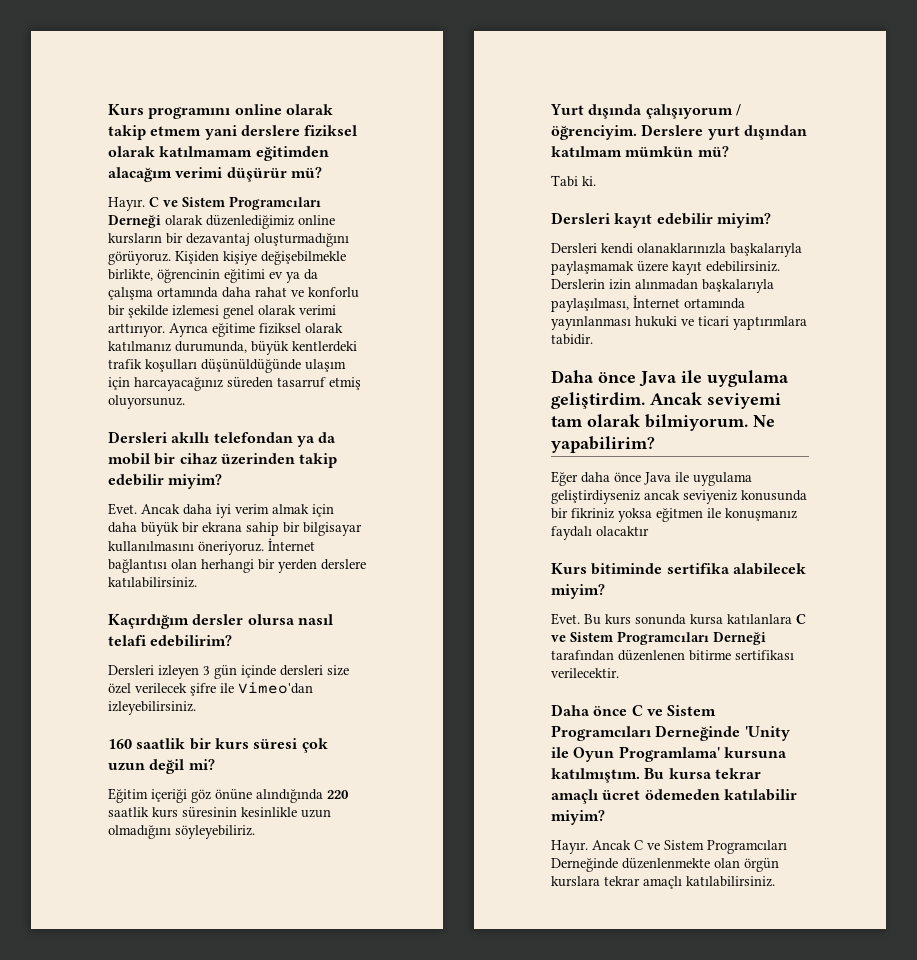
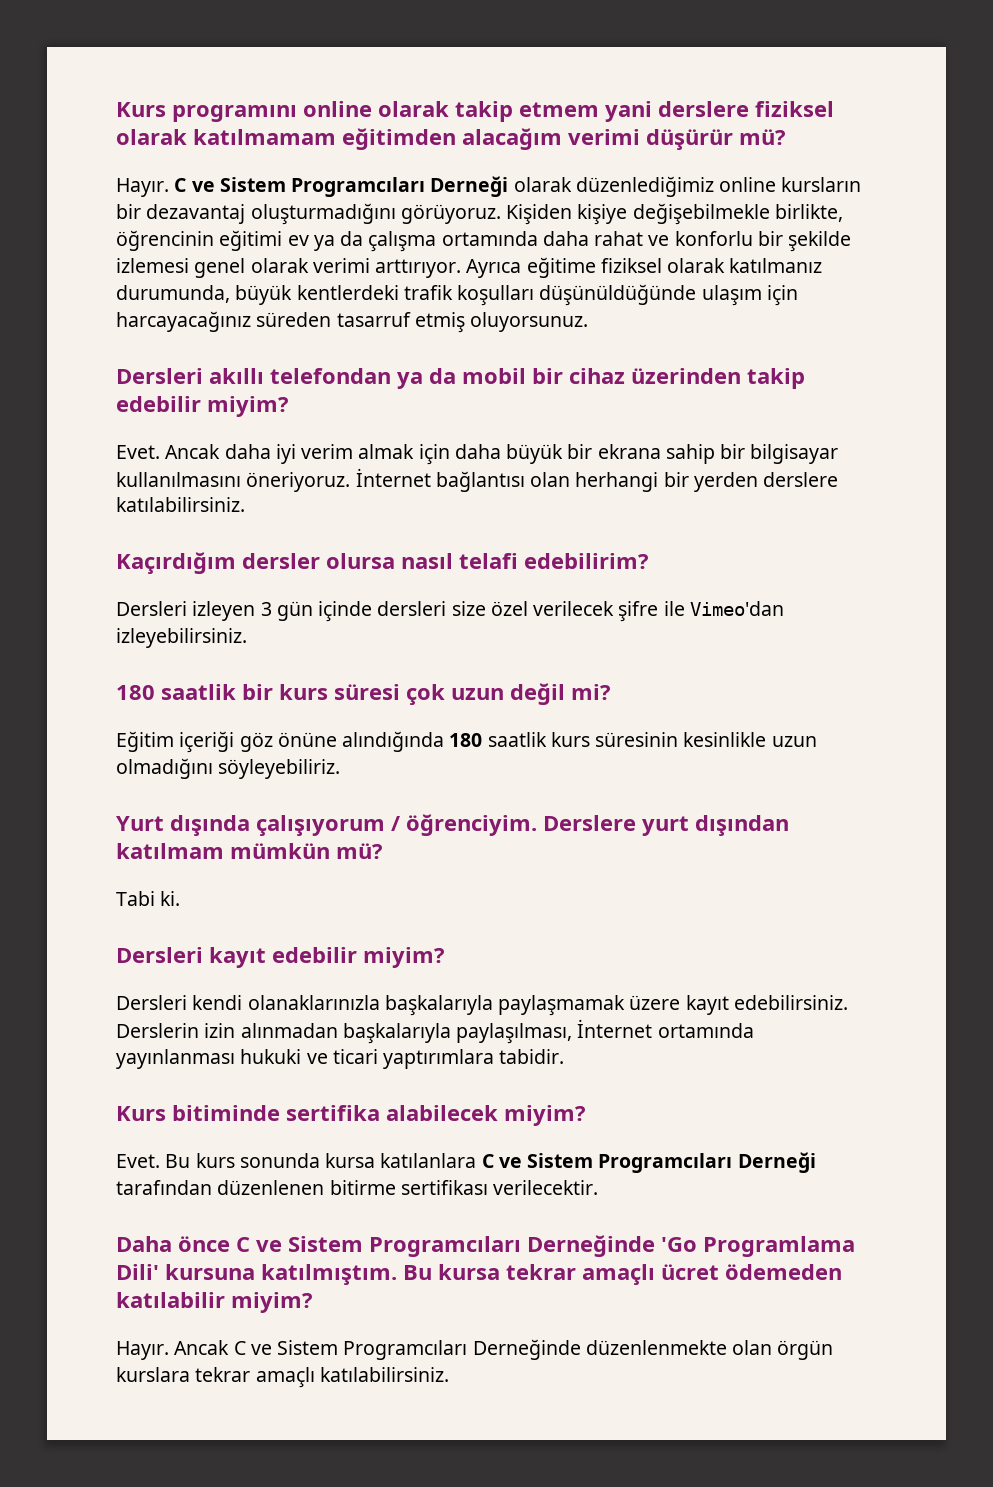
- 160 saatlik bir kurs süresi çok uzun değil mi?
+ 180 saatlik bir kurs süresi çok uzun değil mi?
- Eğitim içeriği göz önüne alındığında 220 saatlik kurs süresinin kesinlikle uzun olmadığını söyleyebiliriz.
+ Eğitim içeriği göz önüne alındığında 180 saatlik kurs süresinin kesinlikle uzun olmadığını söyleyebiliriz.
- Daha önce Java ile uygulama geliştirdim. Ancak seviyemi tam olarak bilmiyorum. Ne yapabilirim?
- Eğer daha önce Java ile uygulama geliştirdiyseniz ancak seviyeniz konusunda bir fikriniz yoksa eğitmen ile konuşmanız faydalı olacaktır
- Daha önce C ve Sistem Programcıları Derneğinde 'Unity ile Oyun Programlama' kursuna katılmıştım.
+ Daha önce C ve Sistem Programcıları Derneğinde 'Go Programlama Dili' kursuna katılmıştım.

